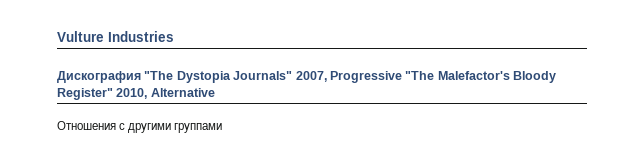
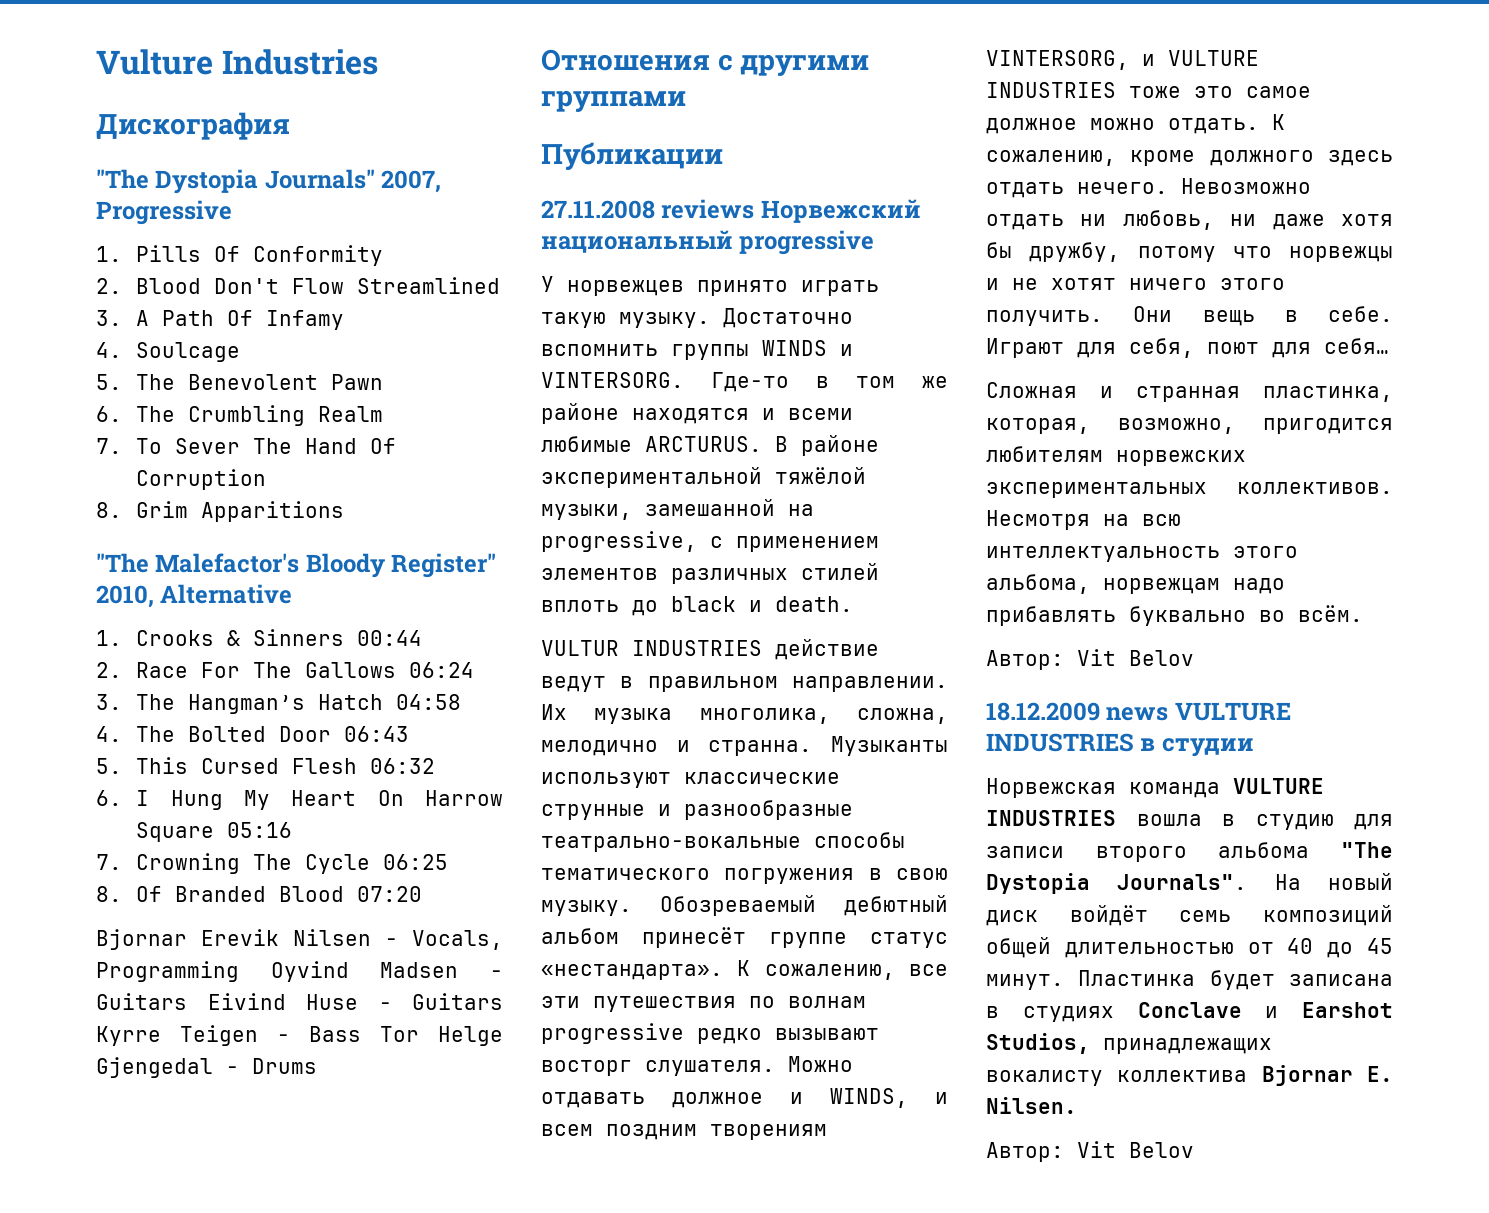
- Дискография "The Dystopia Journals" 2007, Progressive "The Malefactor's Bloody Register" 2010, Alternative
+ Дискография
+ "The Dystopia Journals" 2007, Progressive
+ 1. Pills Of Conformity
+ 2. Blood Don't Flow Streamlined
+ 3. A Path Of Infamy
+ 4. Soulcage
+ 5. The Benevolent Pawn
+ 6. The Crumbling Realm
+ 7. To Sever The Hand Of Corruption
+ 8. Grim Apparitions
+ "The Malefactor's Bloody Register" 2010, Alternative
+ 1. Crooks & Sinners 00:44
+ 2. Race For The Gallows 06:24
+ 3. The Hangman’s Hatch 04:58
+ 4. The Bolted Door 06:43
+ 5. This Cursed Flesh 06:32
+ 6. I Hung My Heart On Harrow Square 05:16
+ 7. Crowning The Cycle 06:25
+ 8. Of Branded Blood 07:20
+ Bjornar Erevik Nilsen - Vocals, Programming Oyvind Madsen - Guitars Eivind Huse - Guitars Kyrre Teigen - Bass Tor Helge Gjengedal - Drums
  Отношения с другими группами
+ Публикации
+ 27.11.2008 reviews Норвежский национальный progressive
+ У норвежцев принято играть такую музыку. Достаточно вспомнить группы WINDS и VINTERSORG. Где-то в том же районе находятся и всеми любимые ARCTURUS. В районе экспериментальной тяжёлой музыки, замешанной на progressive, с применением элементов различных стилей вплоть до black и death.
+ VULTUR INDUSTRIES действие ведут в правильном направлении. Их музыка многолика, сложна, мелодично и странна. Музыканты используют классические струнные и разнообразные театрально-вокальные способы тематического погружения в свою музыку. Обозреваемый дебютный альбом принесёт группе статус «нестандарта». К сожалению, все эти путешествия по волнам progressive редко вызывают восторг слушателя. Можно отдавать должное и WINDS, и всем поздним творениям VINTERSORG, и VULTURE INDUSTRIES тоже это самое должное можно отдать. К сожалению, кроме должного здесь отдать нечего. Невозможно отдать ни любовь, ни даже хотя бы дружбу, потому что норвежцы и не хотят ничего этого получить. Они вещь в себе. Играют для себя, поют для себя…
+ Сложная и странная пластинка, которая, возможно, пригодится любителям норвежских экспериментальных коллективов. Несмотря на всю интеллектуальность этого альбома, норвежцам надо прибавлять буквально во всём.
+ Автор: Vit Belov
+ 18.12.2009 news VULTURE INDUSTRIES в студии
+ Норвежская команда VULTURE INDUSTRIES вошла в студию для записи второго альбома "The Dystopia Journals". На новый диск войдёт семь композиций общей длительностью от 40 до 45 минут. Пластинка будет записана в студиях Conclave и Earshot Studios, принадлежащих вокалисту коллектива Bjornar E. Nilsen.
+ Автор: Vit Belov

